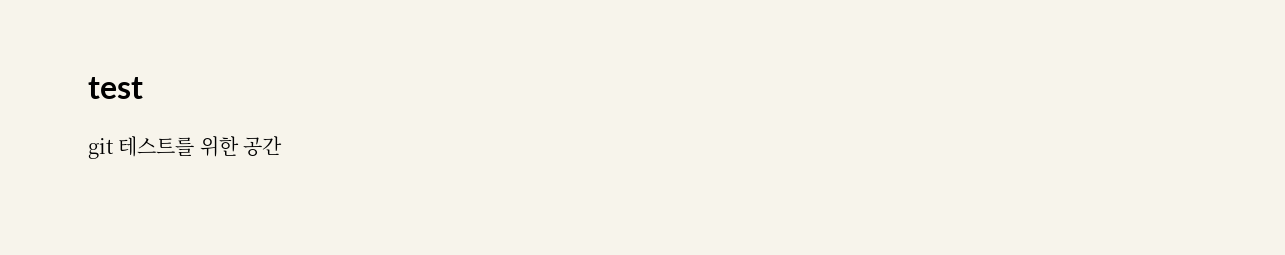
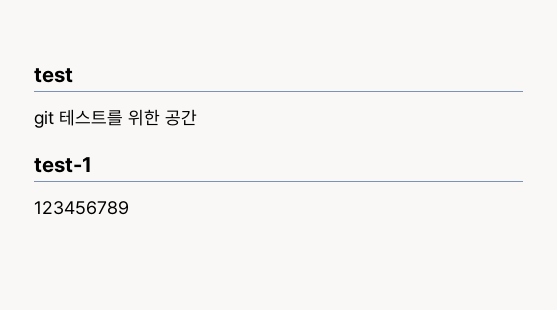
+ test-1
+ 123456789

